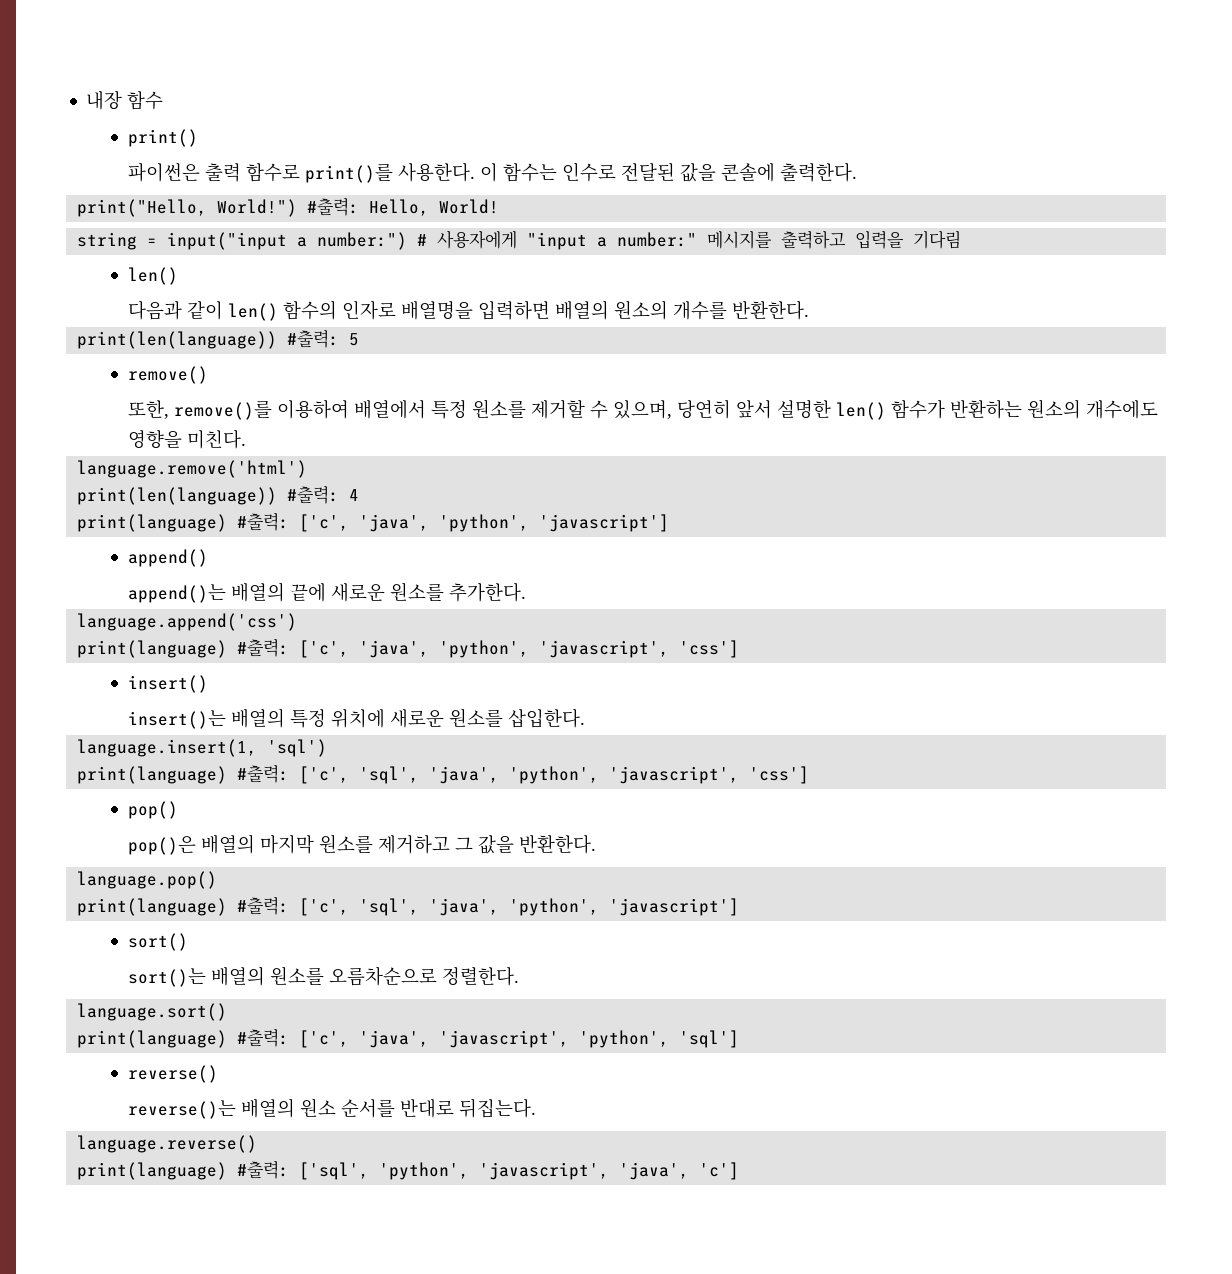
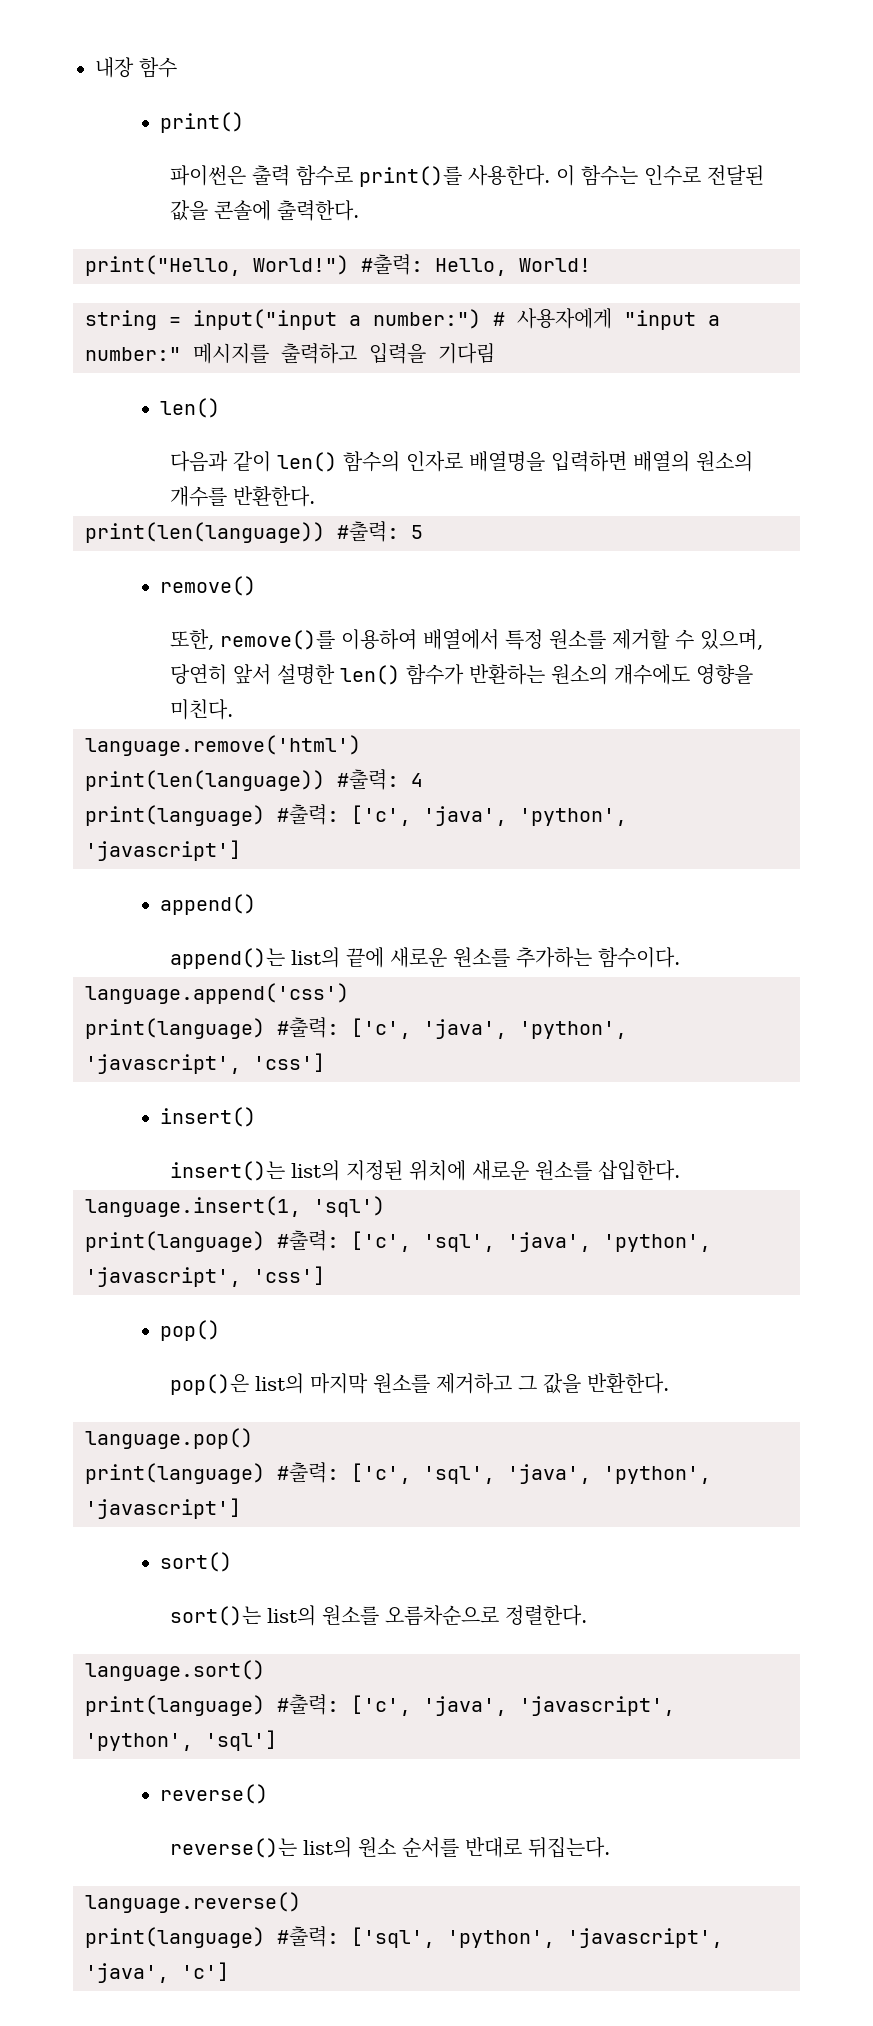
- append()는 배열의 끝에 새로운 원소를 추가한다.
+ append()는 list의 끝에 새로운 원소를 추가하는 함수이다.
- insert()는 배열의 특정 위치에 새로운 원소를 삽입한다.
+ insert()는 list의 지정된 위치에 새로운 원소를 삽입한다.
- pop()은 배열의 마지막 원소를 제거하고 그 값을 반환한다.
+ pop()은 list의 마지막 원소를 제거하고 그 값을 반환한다.
- sort()는 배열의 원소를 오름차순으로 정렬한다.
+ sort()는 list의 원소를 오름차순으로 정렬한다.
- reverse()는 배열의 원소 순서를 반대로 뒤집는다.
+ reverse()는 list의 원소 순서를 반대로 뒤집는다.

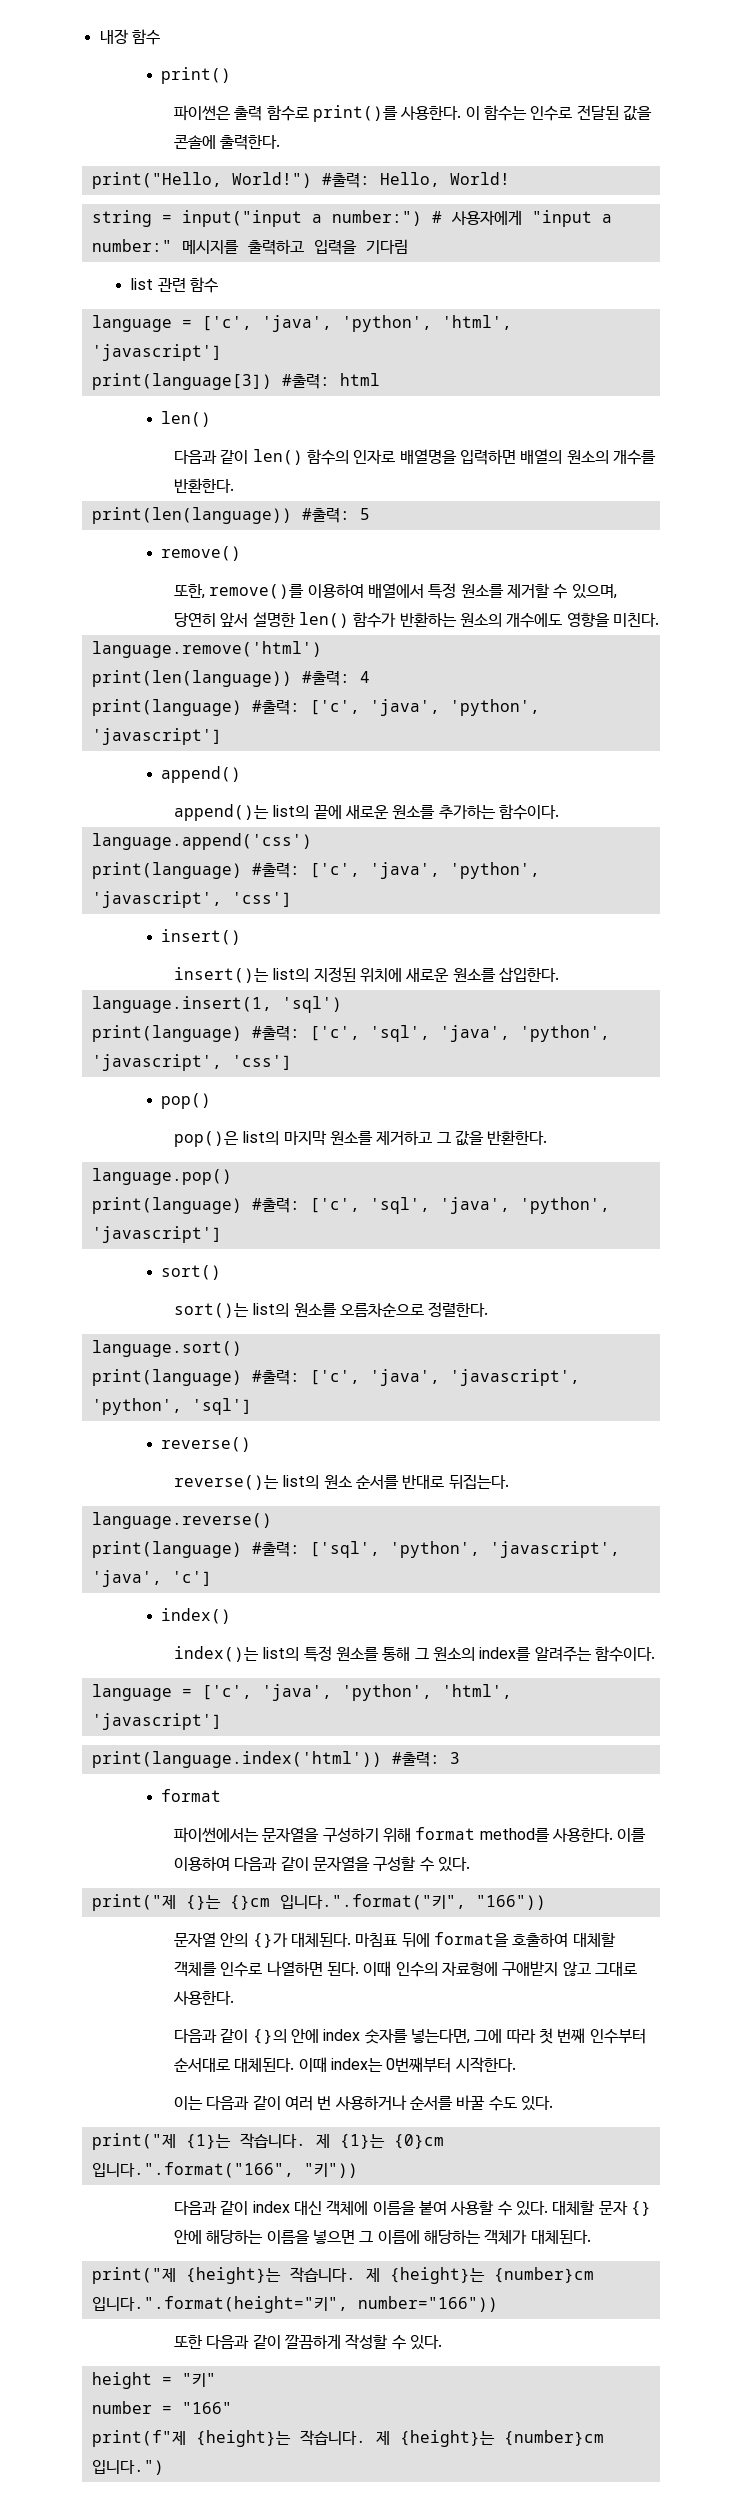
+ list 관련 함수
+ language = ['c', 'java', 'python', 'html', 'javascript']
+ print(language[3]) #출력: html
+ index()
+ index()는 list의 특정 원소를 통해 그 원소의 index를 알려주는 함수이다.
+ language = ['c', 'java', 'python', 'html', 'javascript']
+ print(language.index('html')) #출력: 3
+ format
+ 파이썬에서는 문자열을 구성하기 위해 format method를 사용한다. 이를 이용하여 다음과 같이 문자열을 구성할 수 있다.
+ print("제 {}는 {}cm 입니다.".format("키", "166"))
+ 문자열 안의 {}가 대체된다. 마침표 뒤에 format을 호출하여 대체할 객체를 인수로 나열하면 된다. 이때 인수의 자료형에 구애받지 않고 그대로 사용한다.
+ 다음과 같이 {}의 안에 index 숫자를 넣는다면, 그에 따라 첫 번째 인수부터 순서대로 대체된다. 이때 index는 0번째부터 시작한다.
+ 이는 다음과 같이 여러 번 사용하거나 순서를 바꿀 수도 있다.
+ print("제 {1}는 작습니다. 제 {1}는 {0}cm 입니다.".format("166", "키"))
+ 다음과 같이 index 대신 객체에 이름을 붙여 사용할 수 있다. 대체할 문자 {} 안에 해당하는 이름을 넣으면 그 이름에 해당하는 객체가 대체된다.
+ print("제 {height}는 작습니다. 제 {height}는 {number}cm 입니다.".format(height="키", number="166"))
+ 또한 다음과 같이 깔끔하게 작성할 수 있다.
+ height = "키"
+ number = "166"
+ print(f"제 {height}는 작습니다. 제 {height}는 {number}cm 입니다.")

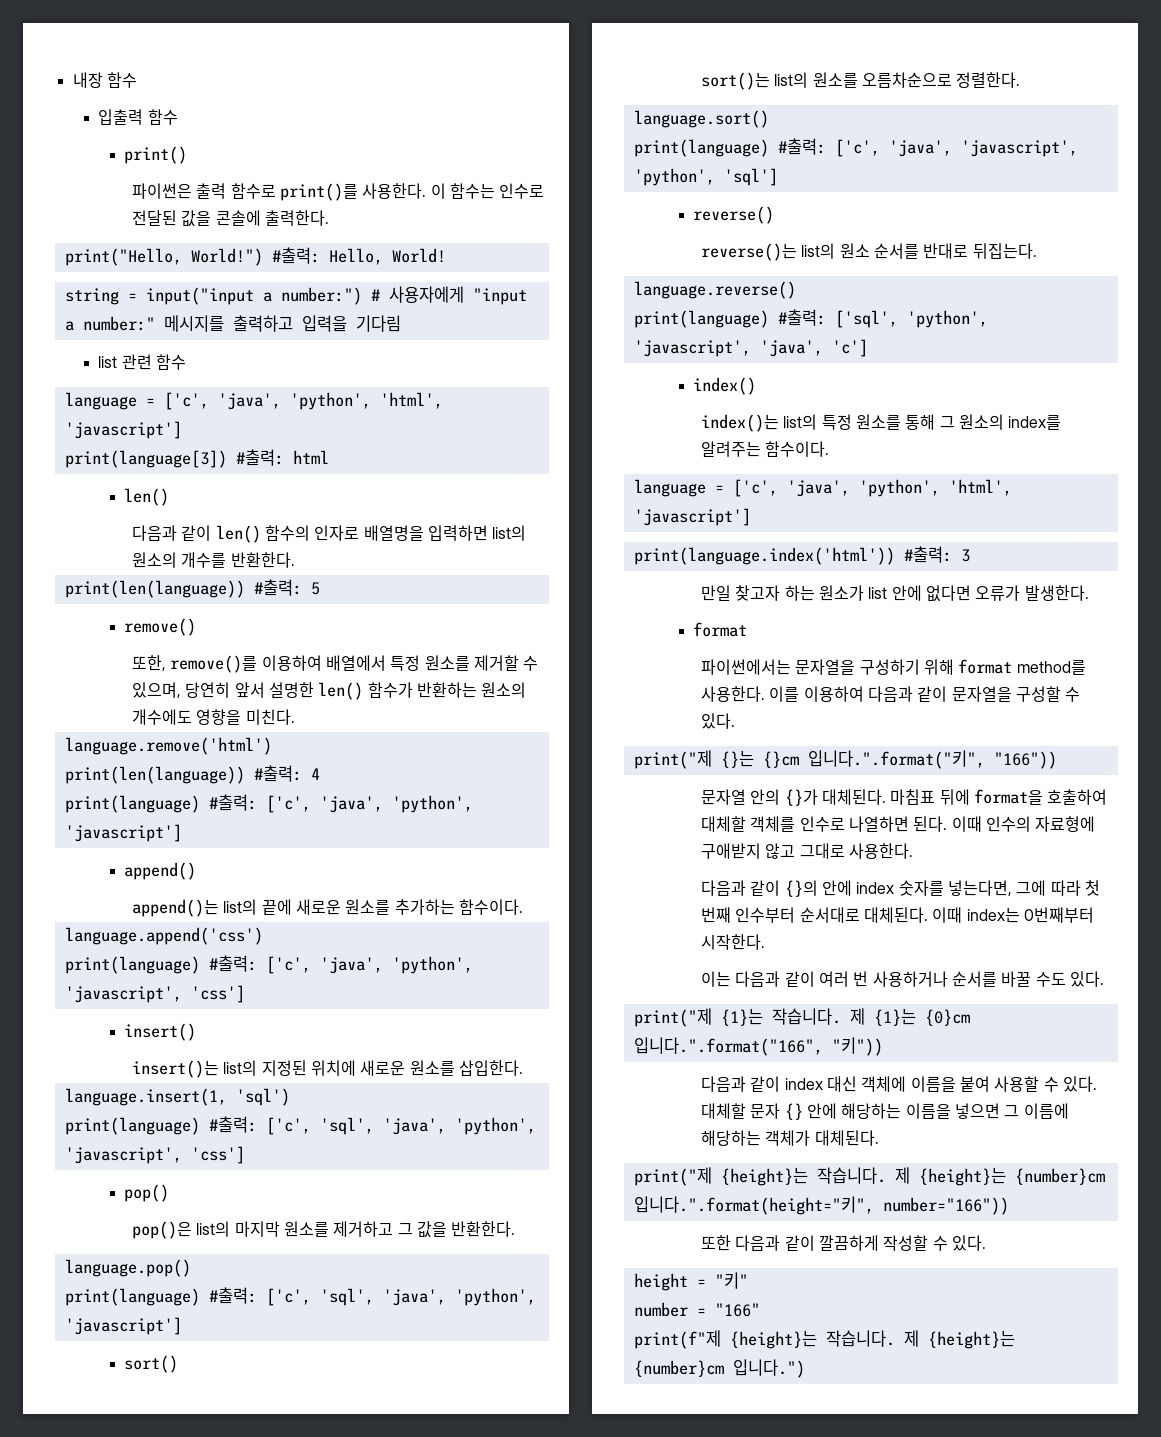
+ 입출력 함수
- 다음과 같이 len() 함수의 인자로 배열명을 입력하면 배열의 원소의 개수를 반환한다.
+ 다음과 같이 len() 함수의 인자로 배열명을 입력하면 list의 원소의 개수를 반환한다.
+ 만일 찾고자 하는 원소가 list 안에 없다면 오류가 발생한다.

